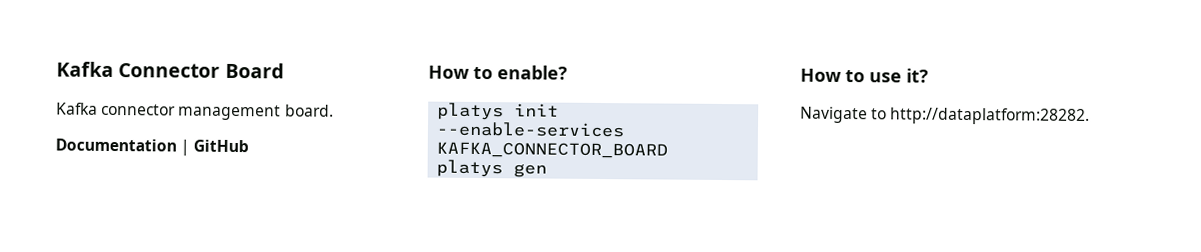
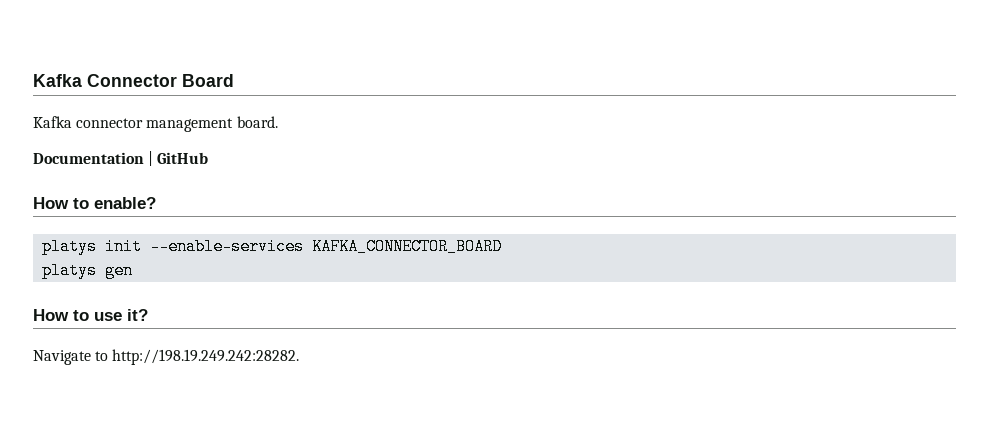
- Navigate to http://dataplatform:28282.
+ Navigate to http://198.19.249.242:28282.

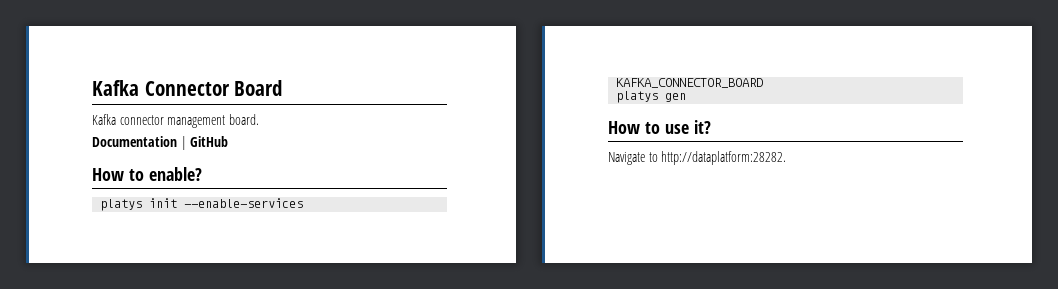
- Navigate to http://198.19.249.242:28282.
+ Navigate to http://dataplatform:28282.

